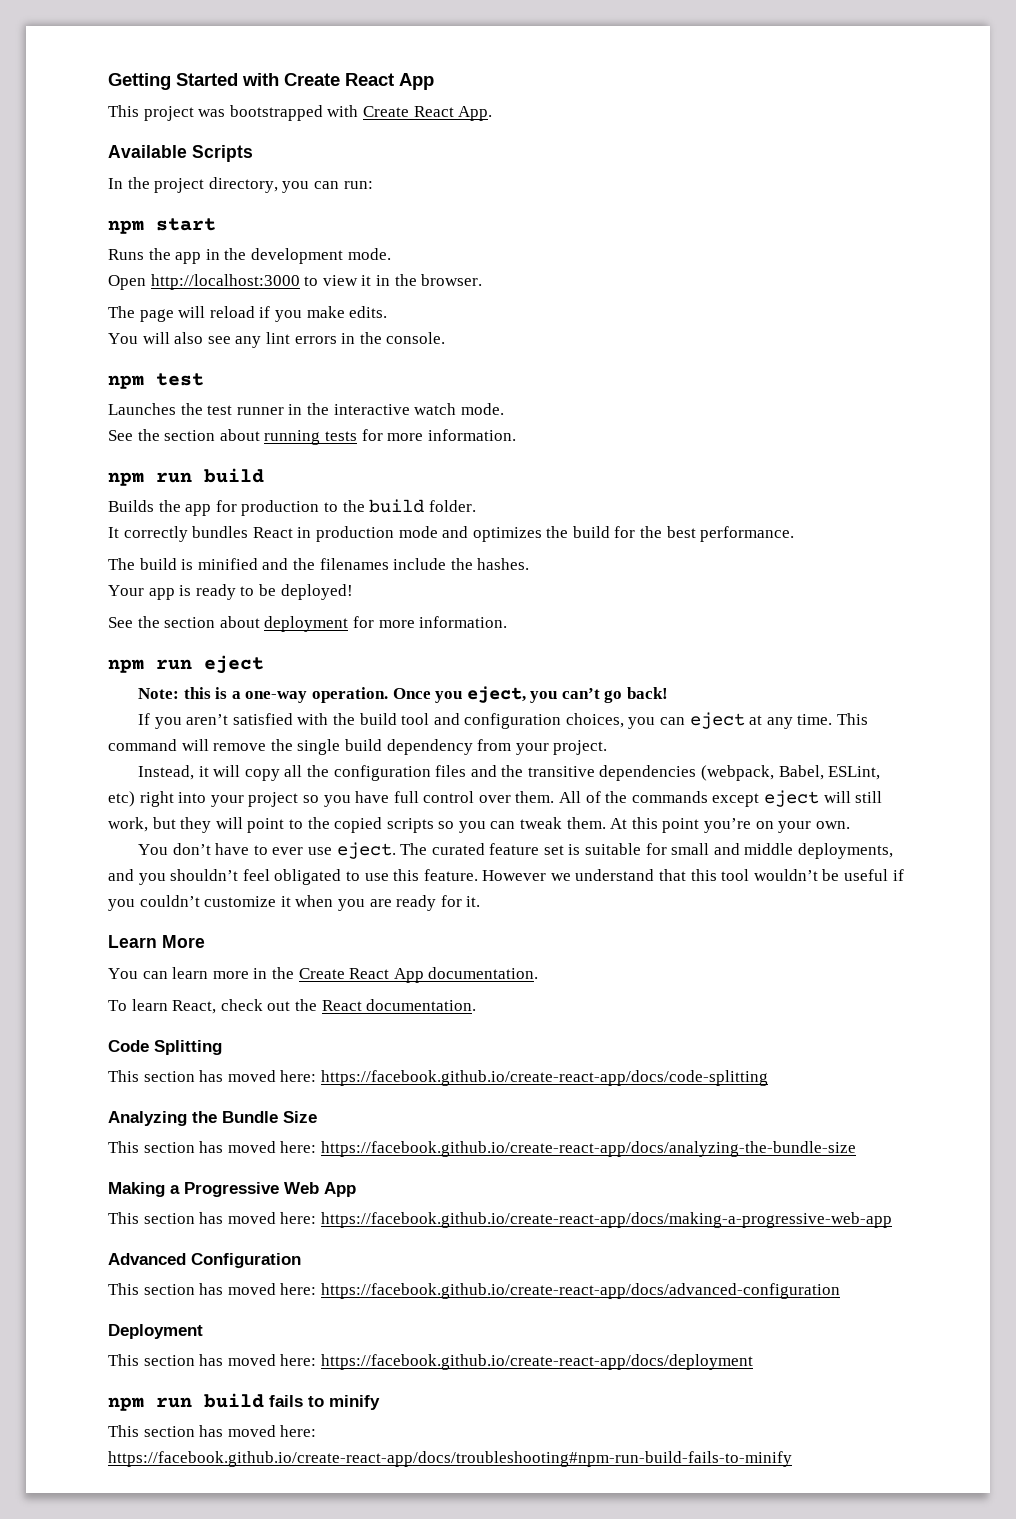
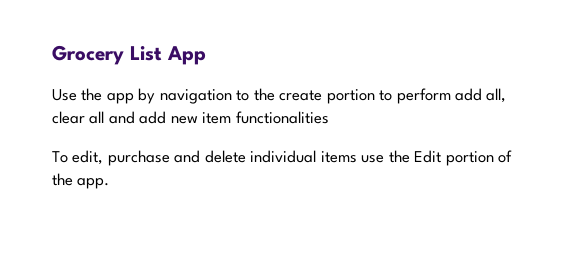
- Getting Started with Create React App
- This project was bootstrapped with Create React App.
- Available Scripts
- In the project directory, you can run:
- npm start
- Runs the app in the development mode.
- Open http://localhost:3000 to view it in the browser.
- The page will reload if you make edits.
- You will also see any lint errors in the console.
- npm test
- Launches the test runner in the interactive watch mode.
- See the section about running tests for more information.
- npm run build
- Builds the app for production to the build folder.
- It correctly bundles React in production mode and optimizes the build for the best performance.
- The build is minified and the filenames include the hashes.
- Your app is ready to be deployed!
- See the section about deployment for more information.
- npm run eject
- Note: this is a one-way operation. Once you eject, you can’t go back!
- If you aren’t satisfied with the build tool and configuration choices, you can eject at any time. This command will remove the single build dependency from your project.
- Instead, it will copy all the configuration files and the transitive dependencies (webpack, Babel, ESLint, etc) right into your project so you have full control over them. All of the commands except eject will still work, but they will point to the copied scripts so you can tweak them. At this point you’re on your own.
- You don’t have to ever use eject. The curated feature set is suitable for small and middle deployments, and you shouldn’t feel obligated to use this feature. However we understand that this tool wouldn’t be useful if you couldn’t customize it when you are ready for it.
- Learn More
- You can learn more in the Create React App documentation.
- To learn React, check out the React documentation.
- Code Splitting
- This section has moved here: https://facebook.github.io/create-react-app/docs/code-splitting
- Analyzing the Bundle Size
- This section has moved here: https://facebook.github.io/create-react-app/docs/analyzing-the-bundle-size
- Making a Progressive Web App
- This section has moved here: https://facebook.github.io/create-react-app/docs/making-a-progressive-web-app
- Advanced Configuration
- This section has moved here: https://facebook.github.io/create-react-app/docs/advanced-configuration
- Deployment
- This section has moved here: https://facebook.github.io/create-react-app/docs/deployment
- npm run build fails to minify
- This section has moved here: https://facebook.github.io/create-react-app/docs/troubleshooting#npm-run-build-fails-to-minify
+ Grocery List App
+ Use the app by navigation to the create portion to perform add all, clear all and add new item functionalities
+ To edit, purchase and delete individual items use the Edit portion of the app.

